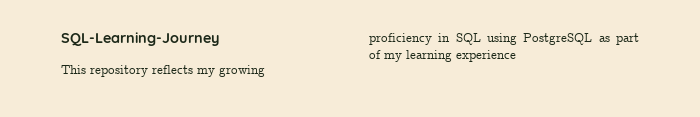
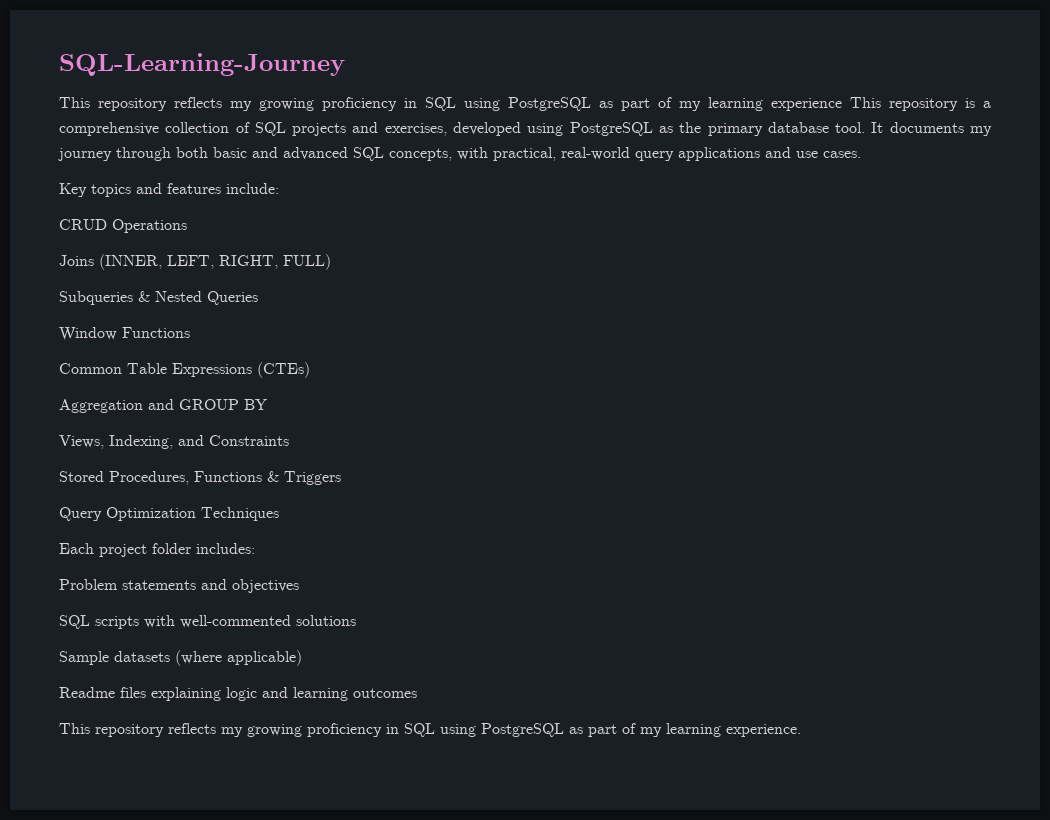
- This repository reflects my growing proficiency in SQL using PostgreSQL as part of my learning experience
+ This repository reflects my growing proficiency in SQL using PostgreSQL as part of my learning experience This repository is a comprehensive collection of SQL projects and exercises, developed using PostgreSQL as the primary database tool. It documents my journey through both basic and advanced SQL concepts, with practical, real-world query applications and use cases.
+ Key topics and features include:
+ CRUD Operations
+ Joins (INNER, LEFT, RIGHT, FULL)
+ Subqueries & Nested Queries
+ Window Functions
+ Common Table Expressions (CTEs)
+ Aggregation and GROUP BY
+ Views, Indexing, and Constraints
+ Stored Procedures, Functions & Triggers
+ Query Optimization Techniques
+ Each project folder includes:
+ Problem statements and objectives
+ SQL scripts with well-commented solutions
+ Sample datasets (where applicable)
+ Readme files explaining logic and learning outcomes
+ This repository reflects my growing proficiency in SQL using PostgreSQL as part of my learning experience.

